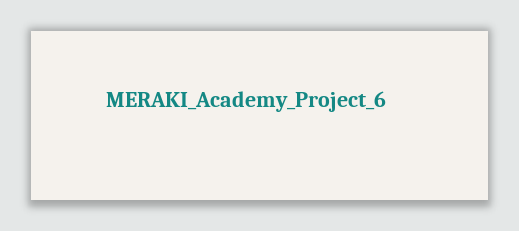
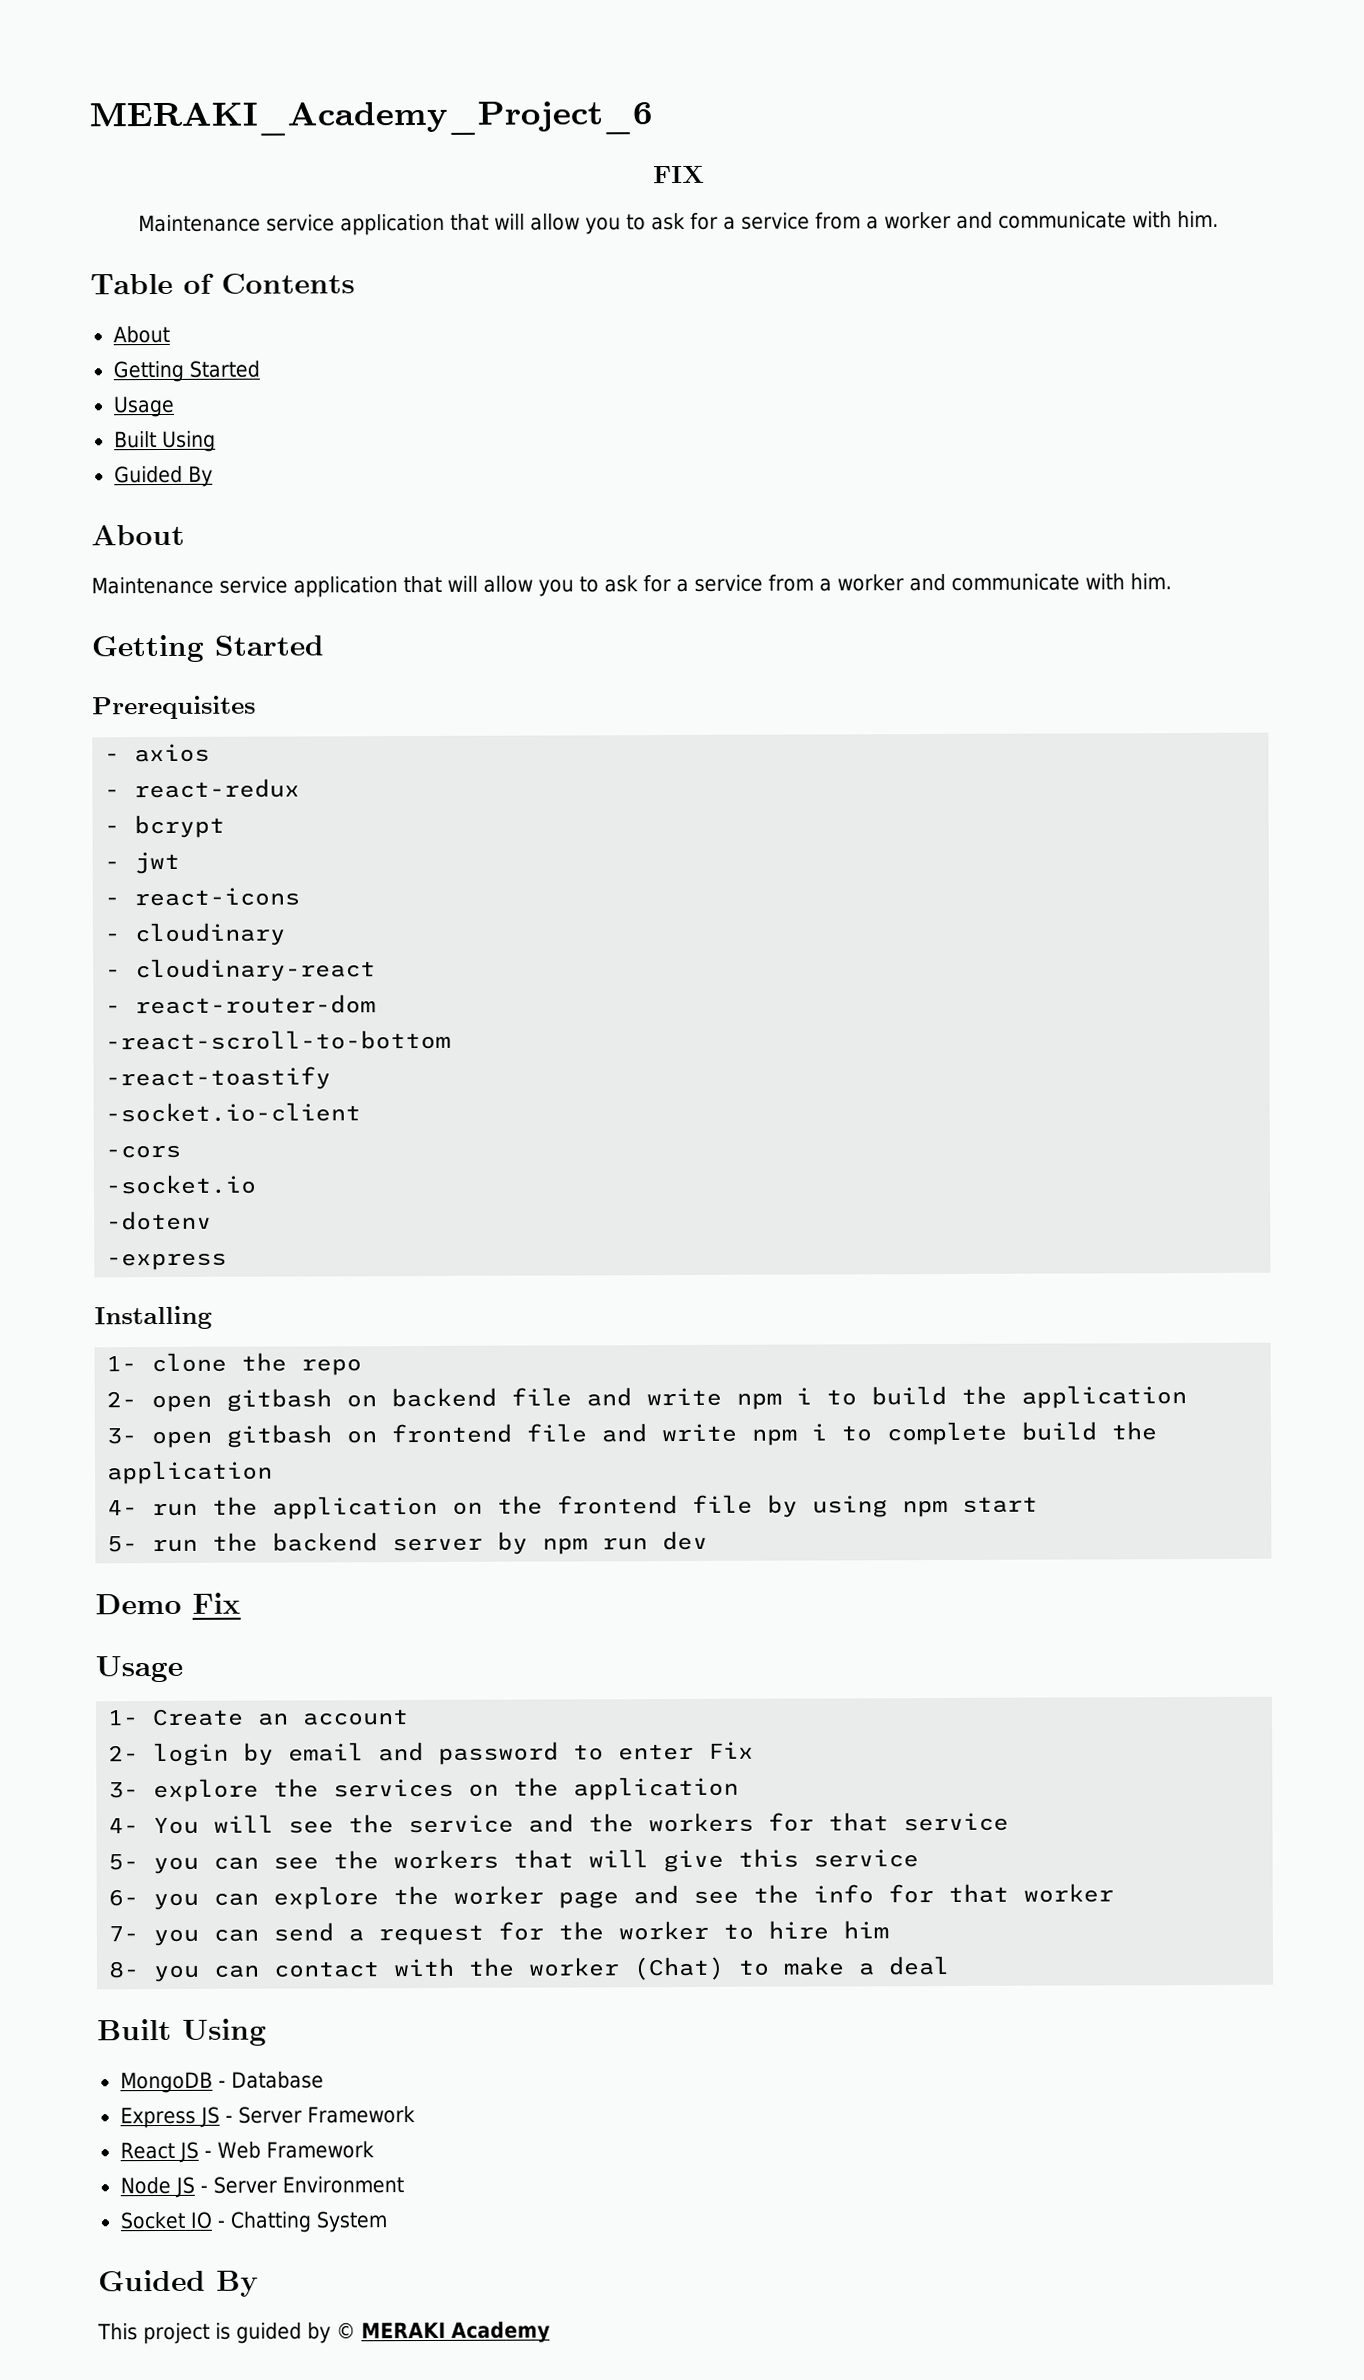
+ FIX
+ Maintenance service application that will allow you to ask for a service from a worker and communicate with him.
+ Table of Contents
+ About
+ Getting Started
+ Usage
+ Built Using
+ Guided By
+ About
+ Maintenance service application that will allow you to ask for a service from a worker and communicate with him.
+ Getting Started
+ Prerequisites
+ - axios
+ - react-redux
+ - bcrypt
+ - jwt
+ - react-icons
+ - cloudinary
+ - cloudinary-react
+ - react-router-dom
+ -react-scroll-to-bottom
+ -react-toastify
+ -socket.io-client
+ -cors
+ -socket.io
+ -dotenv
+ -express
+ Installing
+ 1- clone the repo
+ 2- open gitbash on backend file and write npm i to build the application
+ 3- open gitbash on frontend file and write npm i to complete build the application
+ 4- run the application on the frontend file by using npm start
+ 5- run the backend server by npm run dev
+ Demo Fix
+ Usage
+ 1- Create an account
+ 2- login by email and password to enter Fix
+ 3- explore the services on the application
+ 4- You will see the service and the workers for that service
+ 5- you can see the workers that will give this service
+ 6- you can explore the worker page and see the info for that worker
+ 7- you can send a request for the worker to hire him
+ 8- you can contact with the worker (Chat) to make a deal
+ Built Using
+ MongoDB - Database
+ Express JS - Server Framework
+ React JS - Web Framework
+ Node JS - Server Environment
+ Socket IO - Chatting System
+ Guided By
+ This project is guided by © MERAKI Academy

